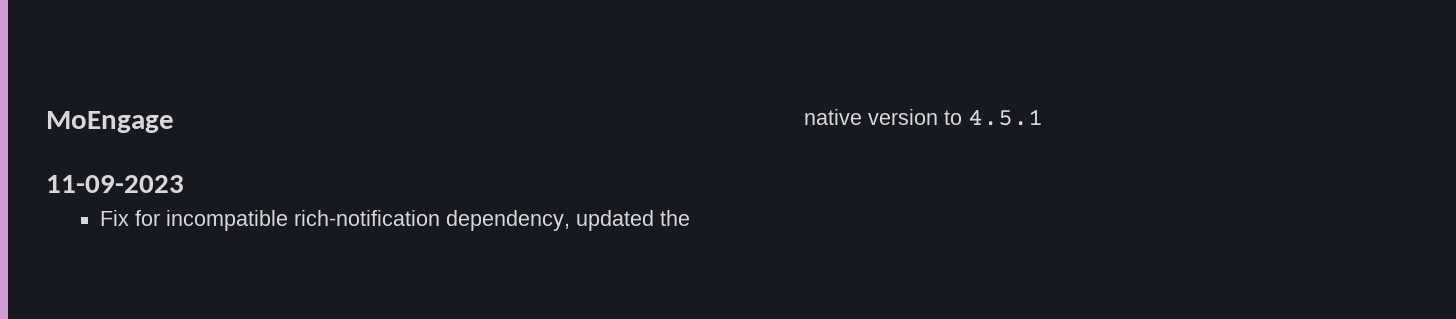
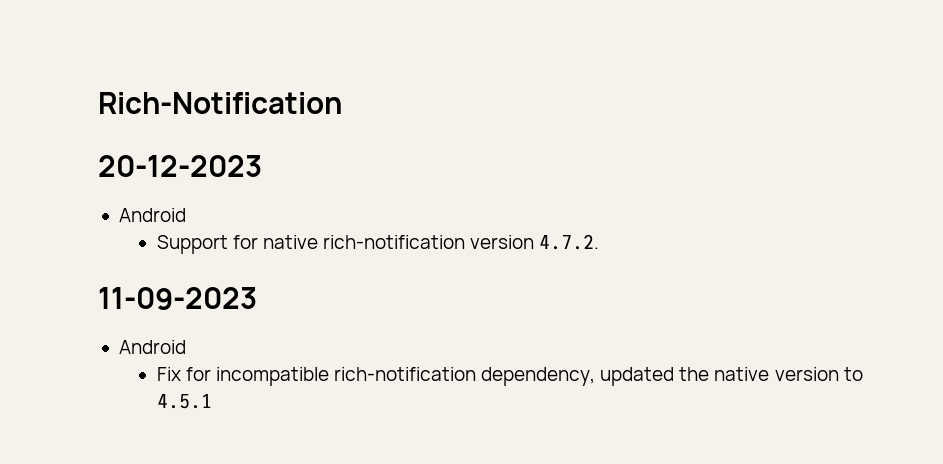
- MoEngage
+ Rich-Notification
+ 20-12-2023
+ Android
+ Support for native rich-notification version 4.7.2.
  11-09-2023
+ Android

